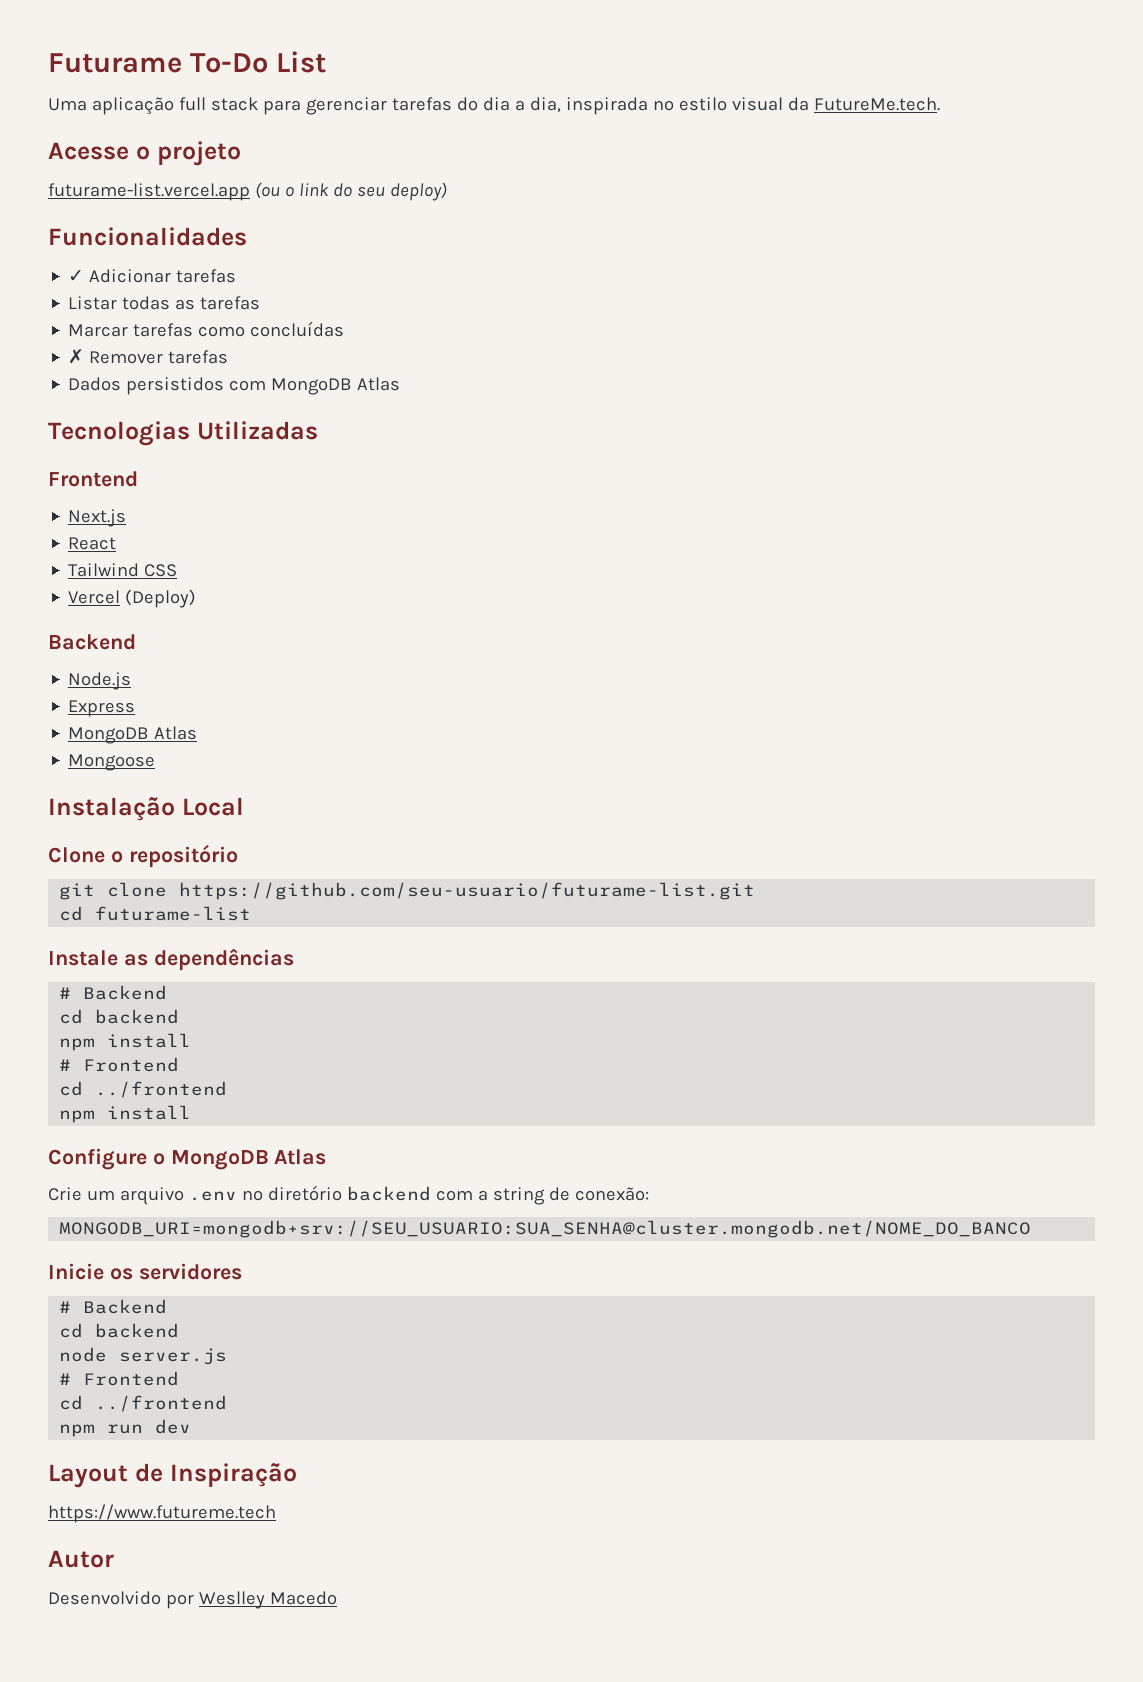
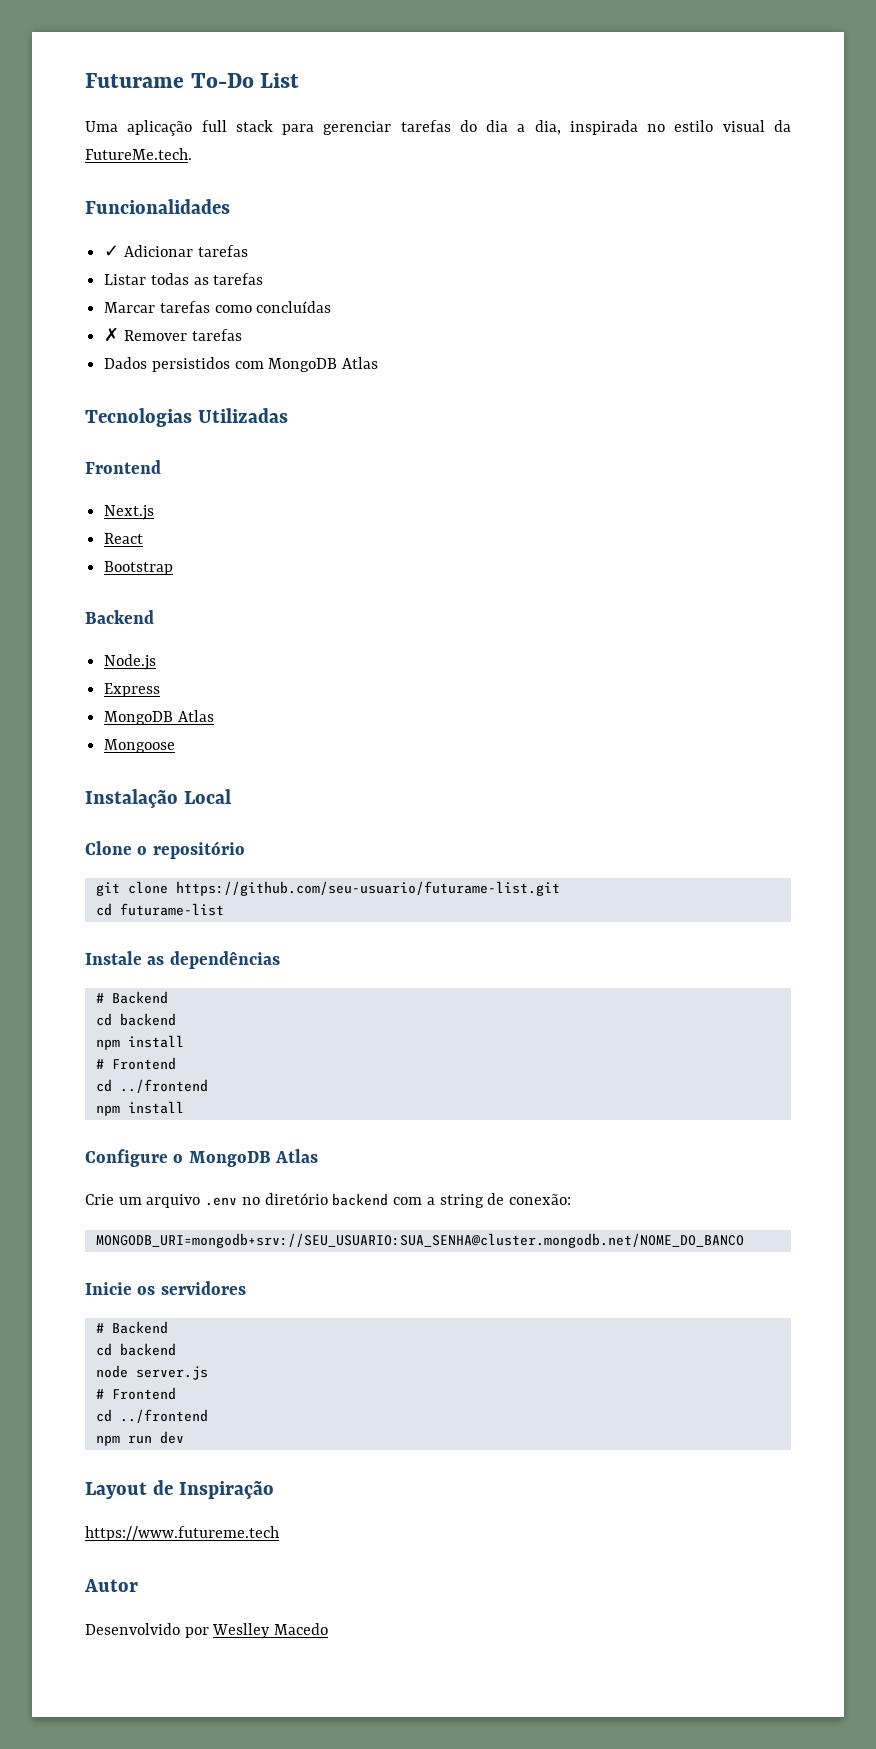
- Acesse o projeto
- futurame-list.vercel.app (ou o link do seu deploy)
- Tailwind CSS
- Vercel (Deploy)
+ Bootstrap

